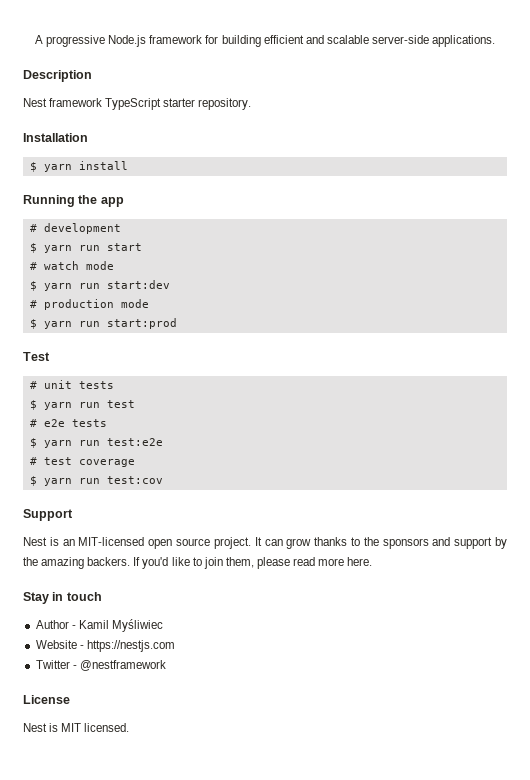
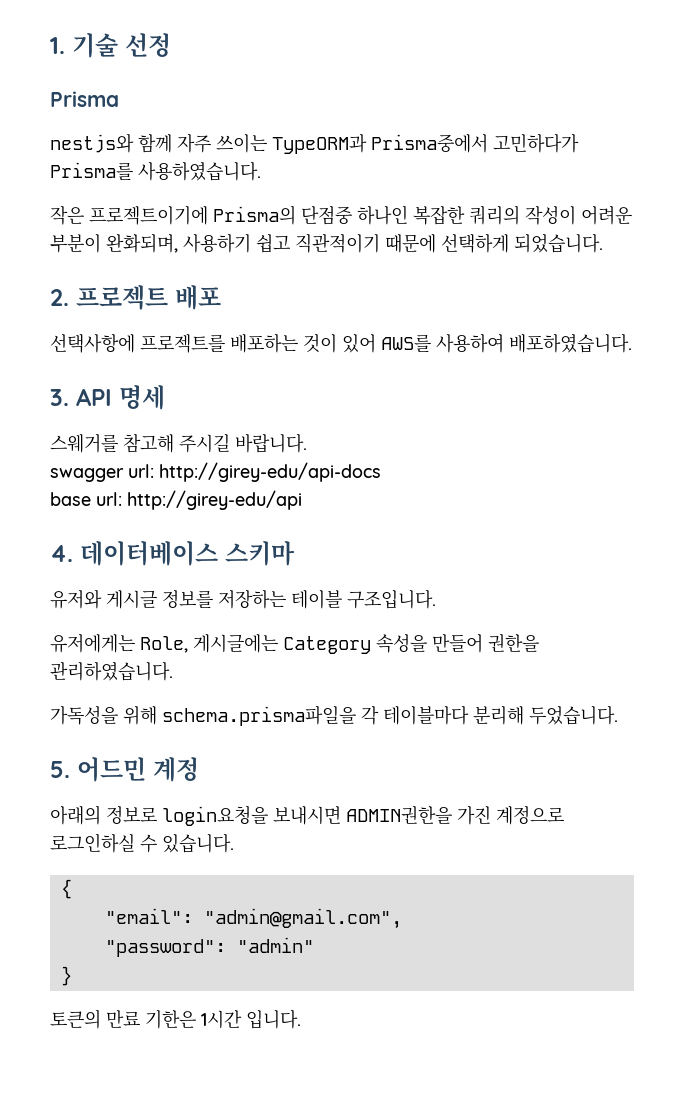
- A progressive Node.js framework for building efficient and scalable server-side applications.
- Description
- Nest framework TypeScript starter repository.
- Installation
- $ yarn install
- Running the app
- # development
- $ yarn run start
- # watch mode
- $ yarn run start:dev
- # production mode
- $ yarn run start:prod
- Test
- # unit tests
- $ yarn run test
- # e2e tests
- $ yarn run test:e2e
- # test coverage
- $ yarn run test:cov
- Support
- Nest is an MIT-licensed open source project. It can grow thanks to the sponsors and support by the amazing backers. If you'd like to join them, please read more here.
- Stay in touch
- Author - Kamil Myśliwiec
- Website - https://nestjs.com
- Twitter - @nestframework
- License
- Nest is MIT licensed.
+ 1. 기술 선정
+ Prisma
+ nestjs와 함께 자주 쓰이는 TypeORM과 Prisma중에서 고민하다가 Prisma를 사용하였습니다.
+ 작은 프로젝트이기에 Prisma의 단점중 하나인 복잡한 쿼리의 작성이 어려운 부분이 완화되며, 사용하기 쉽고 직관적이기 때문에 선택하게 되었습니다.
+ 2. 프로젝트 배포
+ 선택사항에 프로젝트를 배포하는 것이 있어 AWS를 사용하여 배포하였습니다.
+ 3. API 명세
+ 스웨거를 참고해 주시길 바랍니다.
+ swagger url: http://girey-edu/api-docs
+ base url: http://girey-edu/api
+ 4. 데이터베이스 스키마
+ 유저와 게시글 정보를 저장하는 테이블 구조입니다.
+ 유저에게는 Role, 게시글에는 Category 속성을 만들어 권한을 관리하였습니다.
+ 가독성을 위해 schema.prisma파일을 각 테이블마다 분리해 두었습니다.
+ 5. 어드민 계정
+ 아래의 정보로 login요청을 보내시면 ADMIN권한을 가진 계정으로 로그인하실 수 있습니다.
+ {
+ "email": "admin@gmail.com",
+ "password": "admin"
+ }
+ 토큰의 만료 기한은 1시간 입니다.

